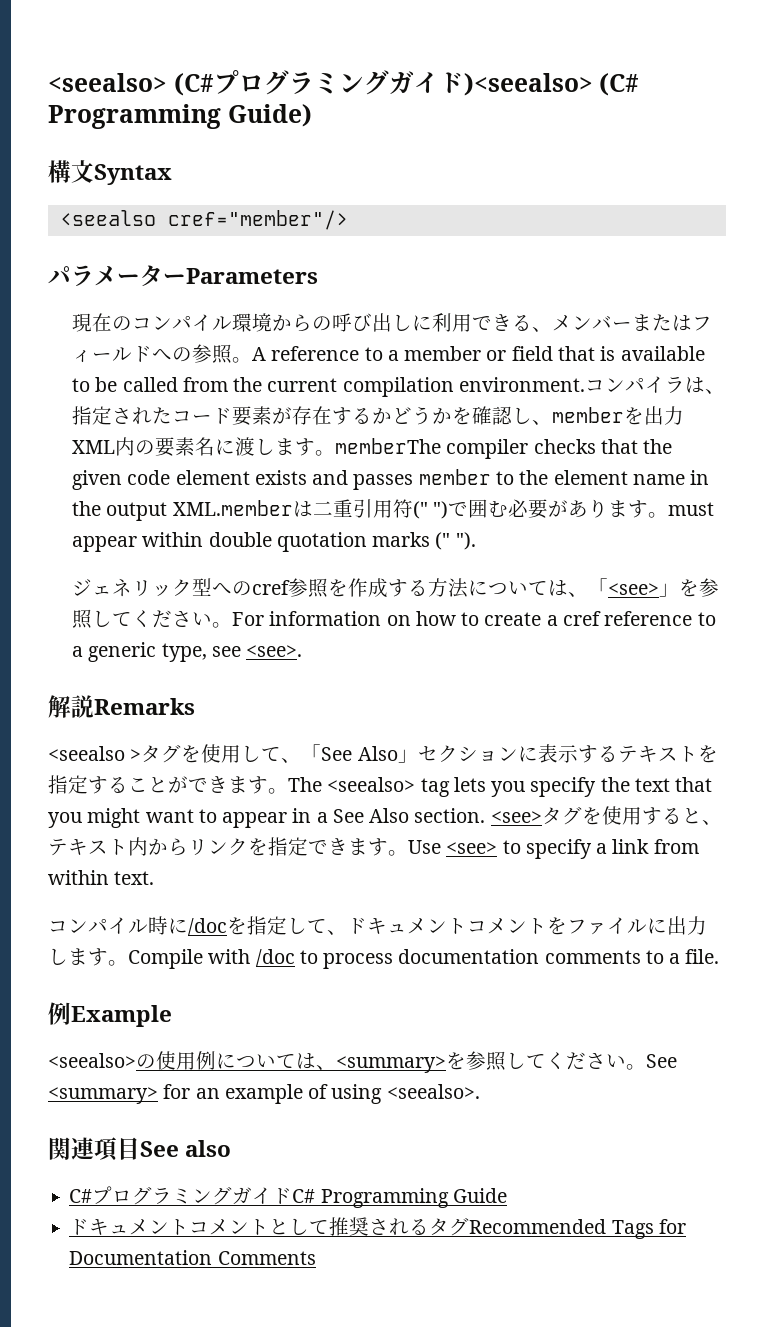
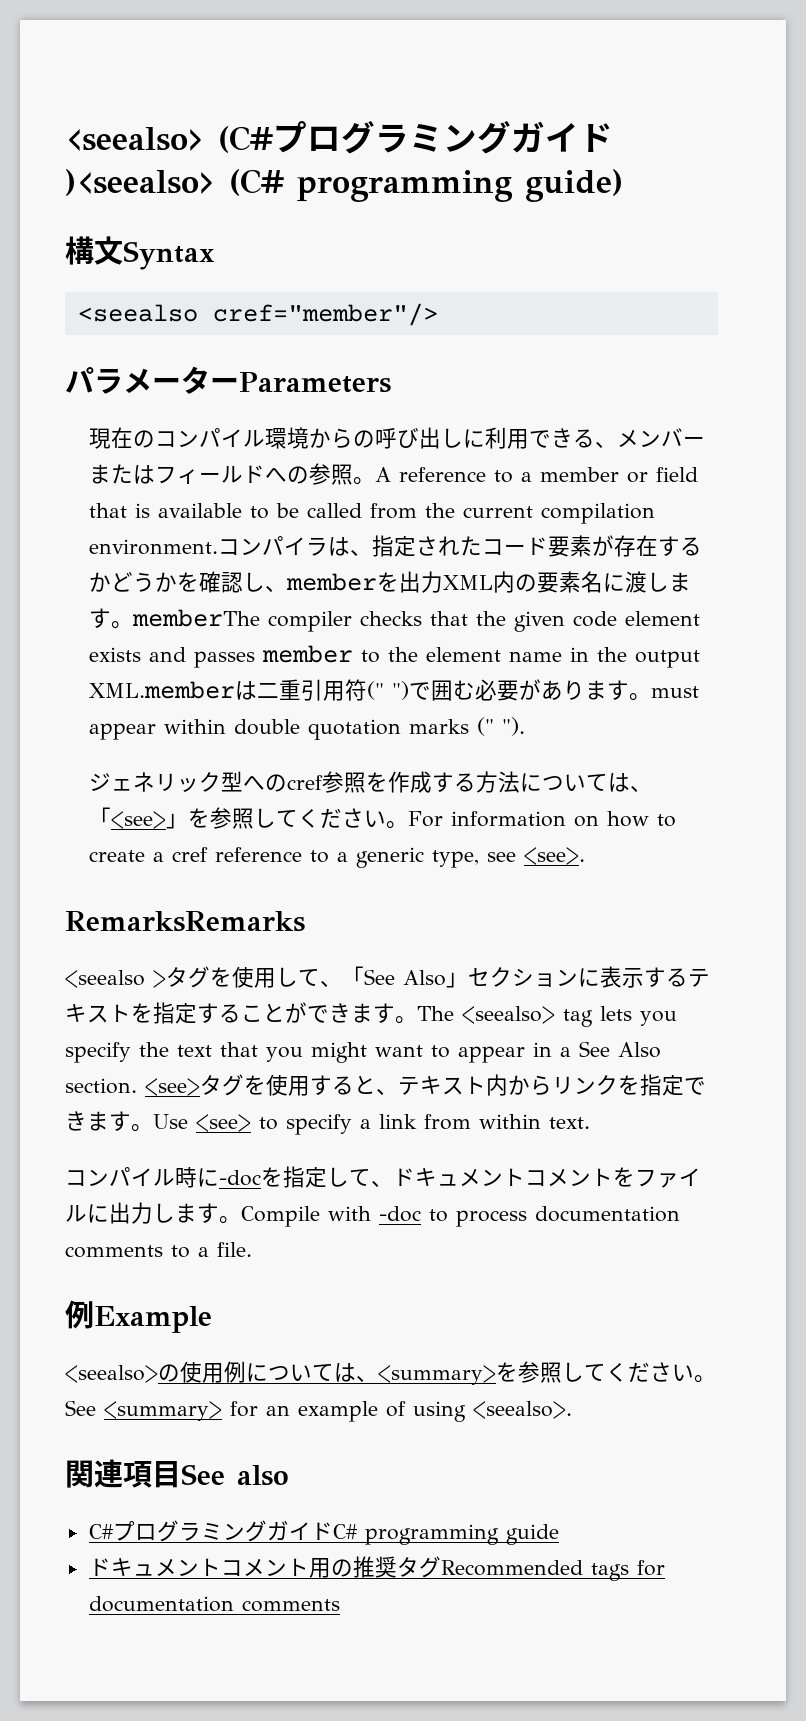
- <seealso> (C#プログラミングガイド)<seealso> (C# Programming Guide)
+ <seealso> (C#プログラミングガイド)<seealso> (C# programming guide)
- 解説Remarks
+ RemarksRemarks
- コンパイル時に/docを指定して、ドキュメントコメントをファイルに出力します。
+ コンパイル時に-docを指定して、ドキュメントコメントをファイルに出力します。
- Compile with /doc to process documentation comments to a file.
+ Compile with -doc to process documentation comments to a file.
- C#プログラミングガイドC# Programming Guide
- ドキュメントコメントとして推奨されるタグRecommended Tags for Documentation Comments
+ C#プログラミングガイドC# programming guide
+ ドキュメントコメント用の推奨タグRecommended tags for documentation comments

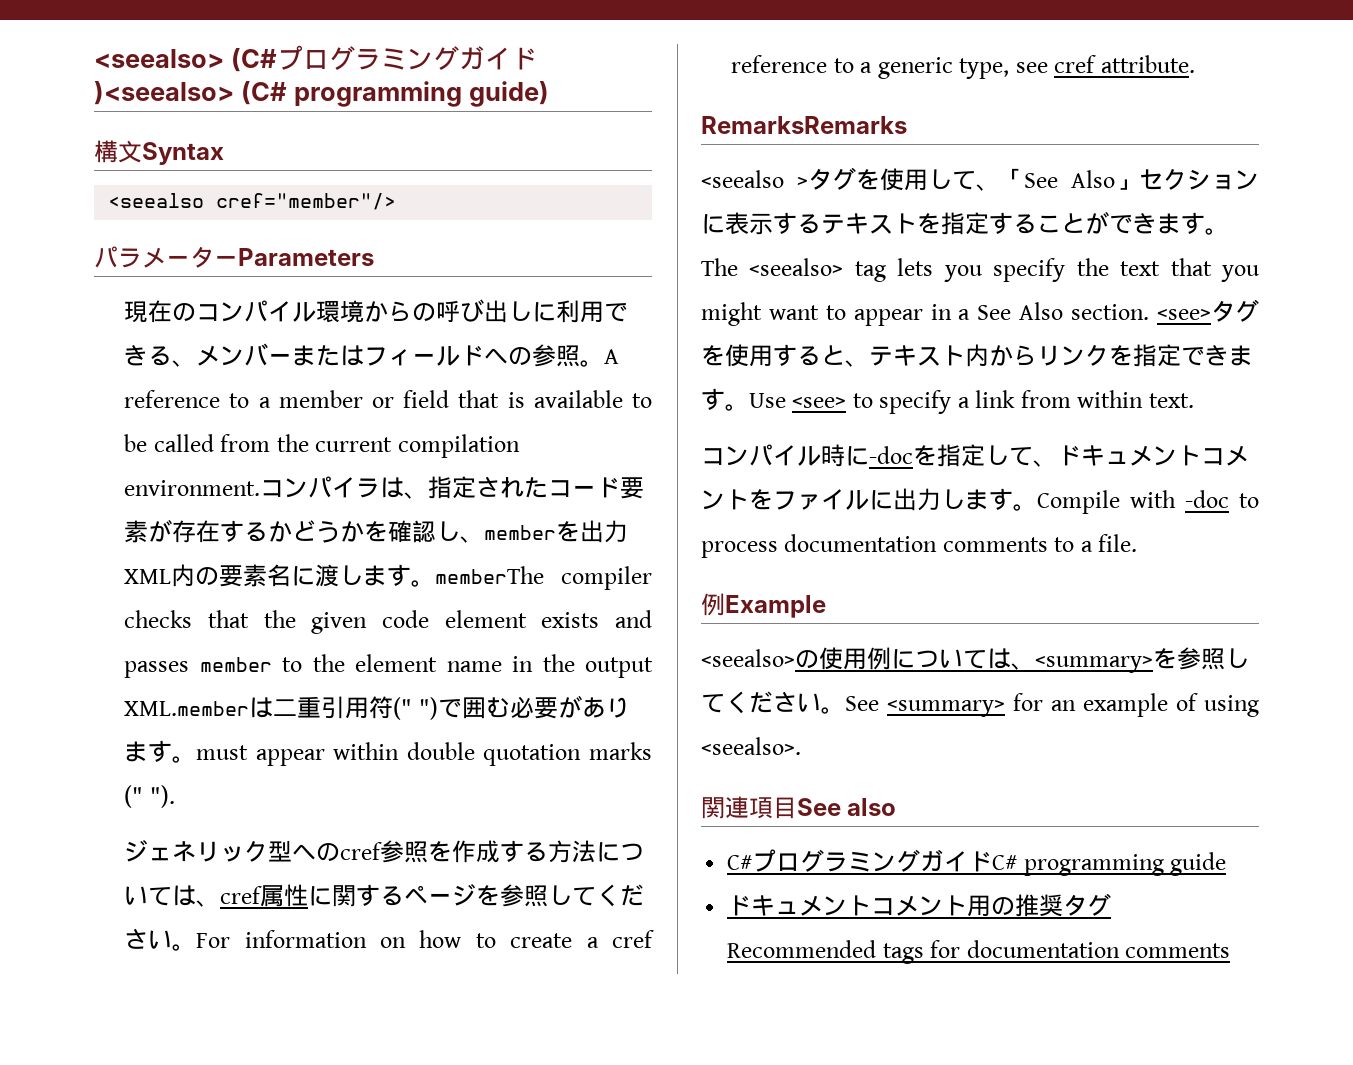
- ジェネリック型へのcref参照を作成する方法については、「<see>」を参照してください。
+ ジェネリック型へのcref参照を作成する方法については、cref属性に関するページを参照してください。
- For information on how to create a cref reference to a generic type, see <see>.
+ For information on how to create a cref reference to a generic type, see cref attribute.

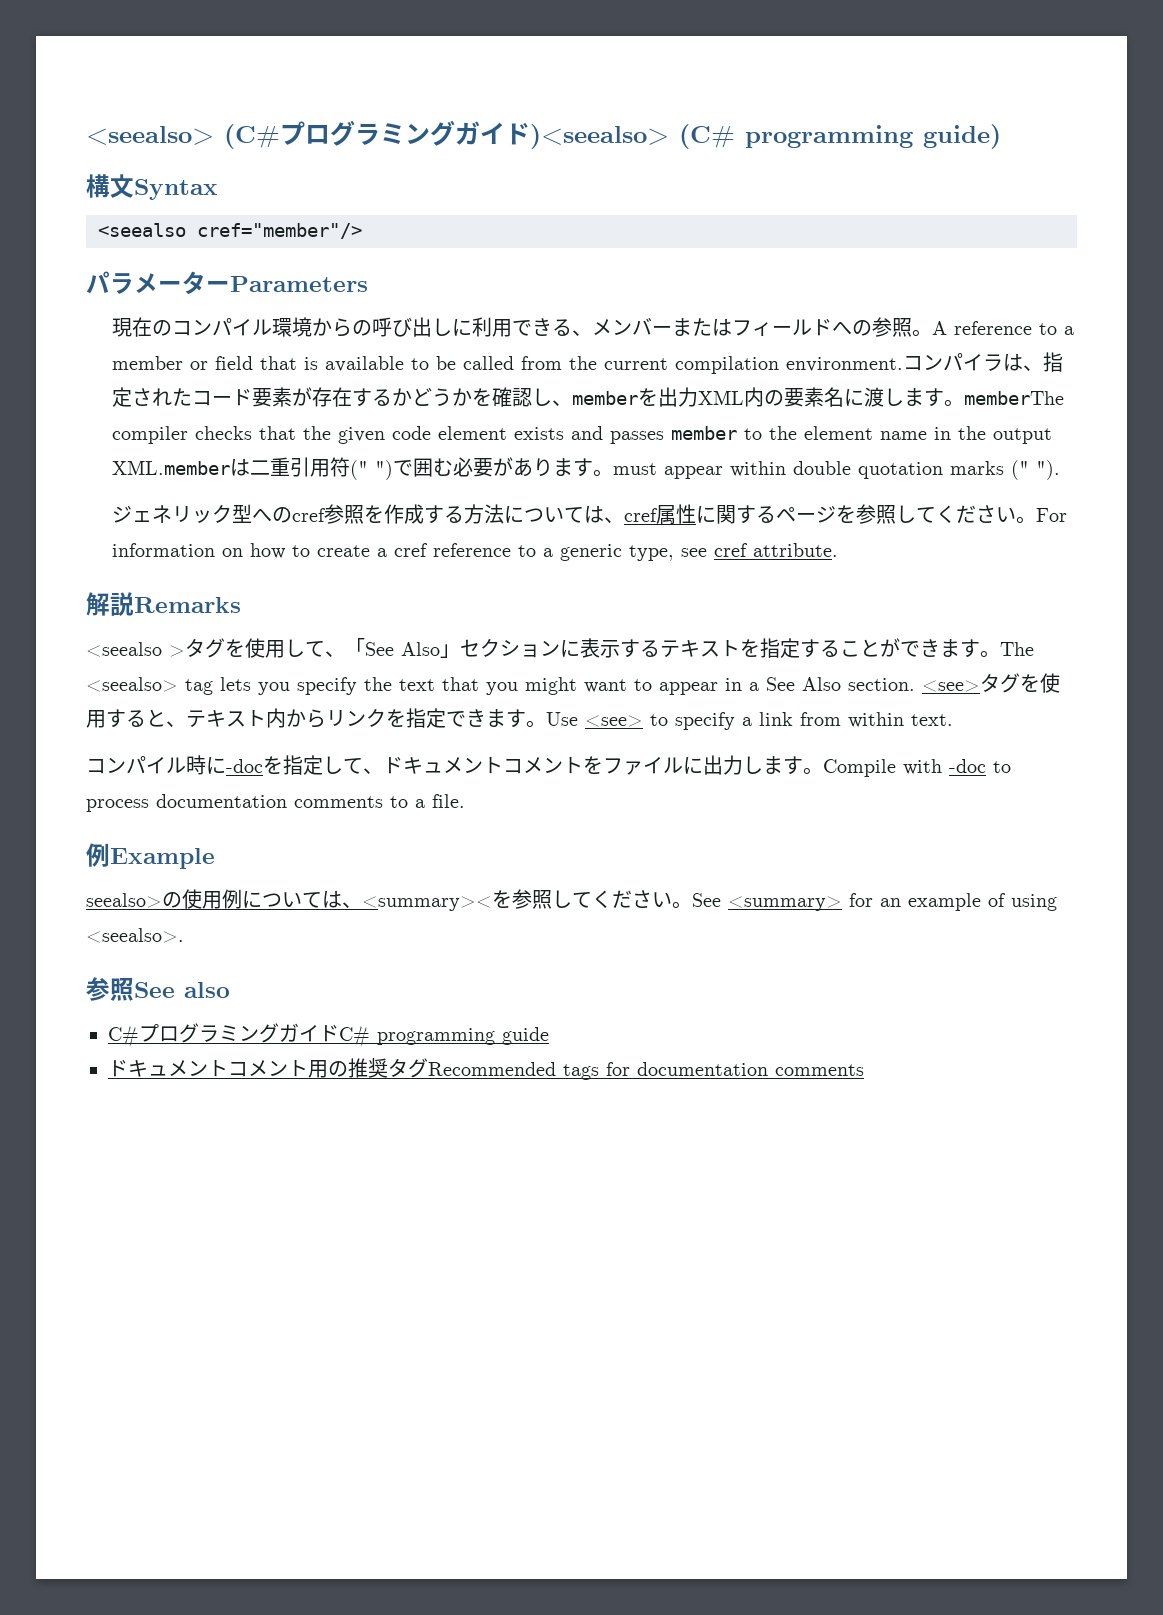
- RemarksRemarks
+ 解説Remarks
- <seealso>の使用例については、<summary>を参照してください。
+ seealso>の使用例については、<summary><を参照してください。
- 関連項目See also
+ 参照See also

